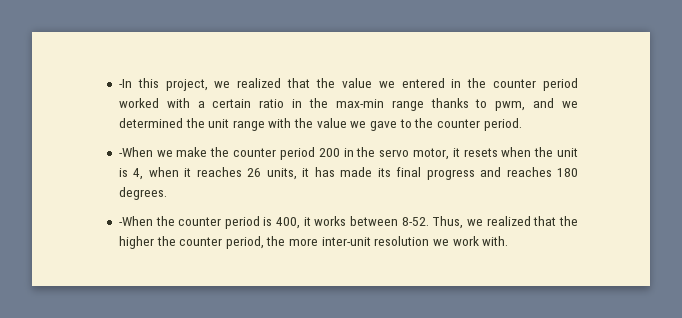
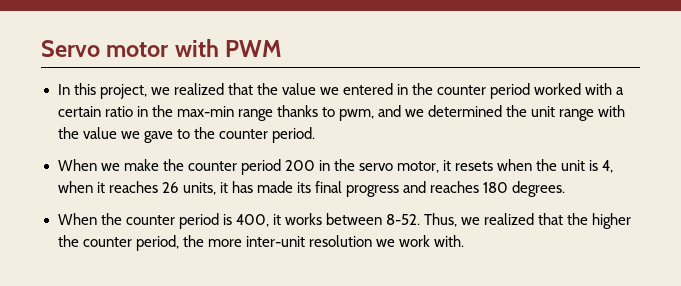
- -In this project, we realized that the value we entered in the counter period worked with a certain ratio in the max-min range thanks to pwm, and we determined the unit range with the value we gave to the counter period.
+ Servo motor with PWM
+ In this project, we realized that the value we entered in the counter period worked with a certain ratio in the max-min range thanks to pwm, and we determined the unit range with the value we gave to the counter period.
- -When we make the counter period 200 in the servo motor, it resets when the unit is 4, when it reaches 26 units, it has made its final progress and reaches 180 degrees.
+ When we make the counter period 200 in the servo motor, it resets when the unit is 4, when it reaches 26 units, it has made its final progress and reaches 180 degrees.
- -When the counter period is 400, it works between 8-52.
+ When the counter period is 400, it works between 8-52.

